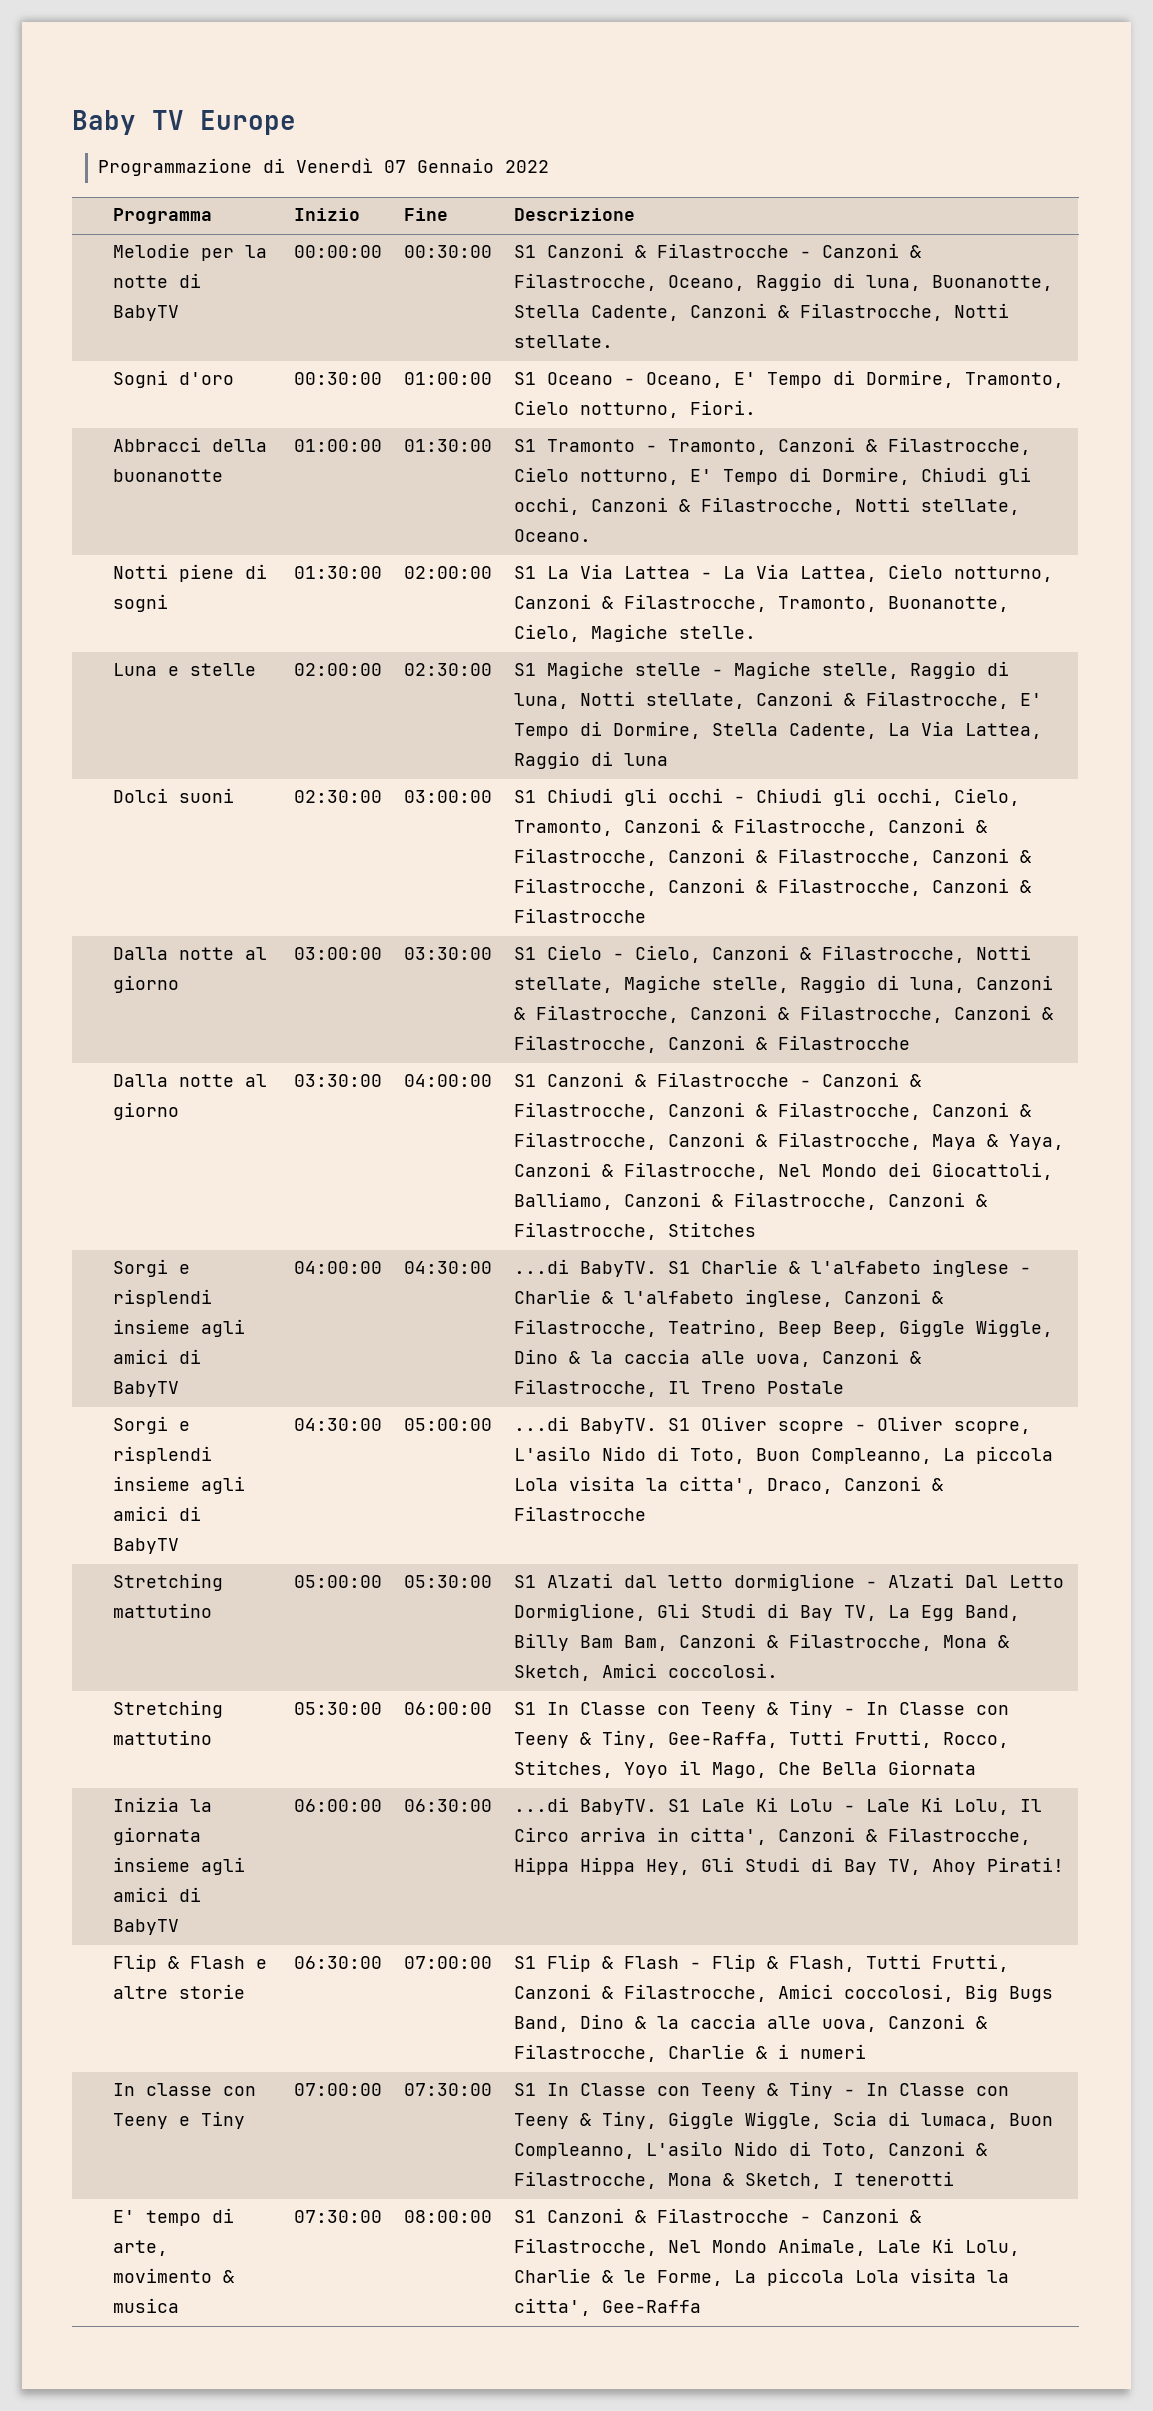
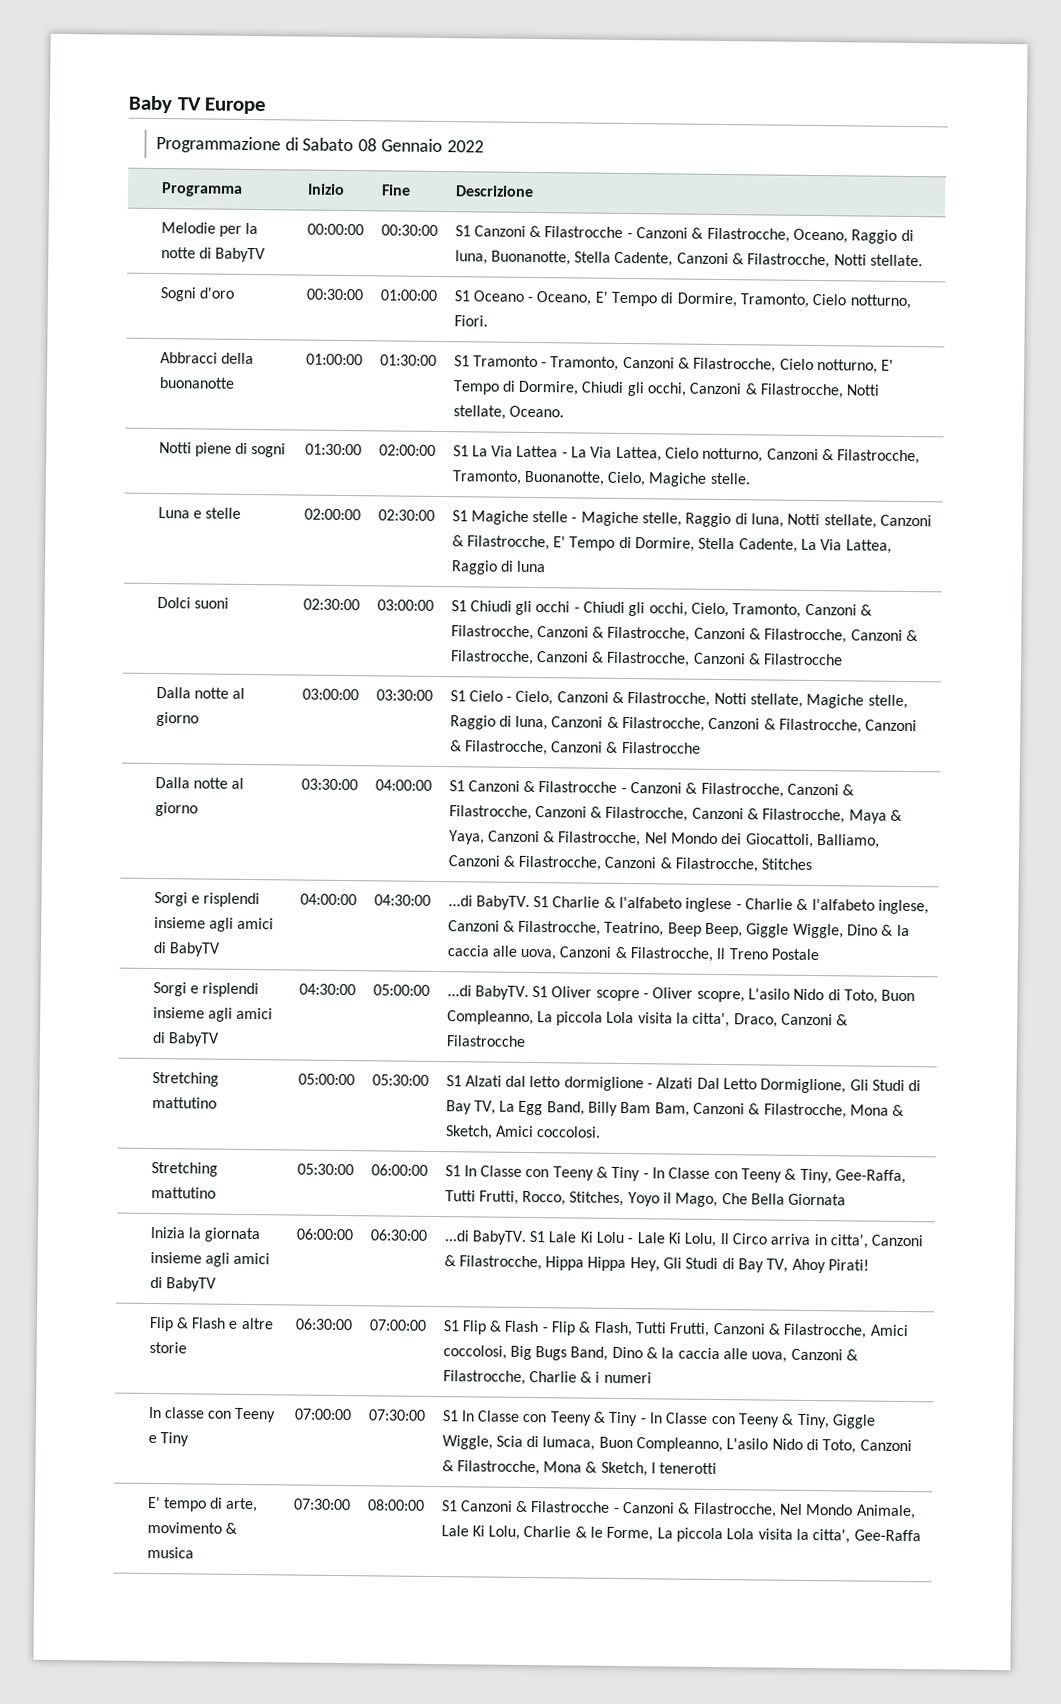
- Programmazione di Venerdì 07 Gennaio 2022
+ Programmazione di Sabato 08 Gennaio 2022

